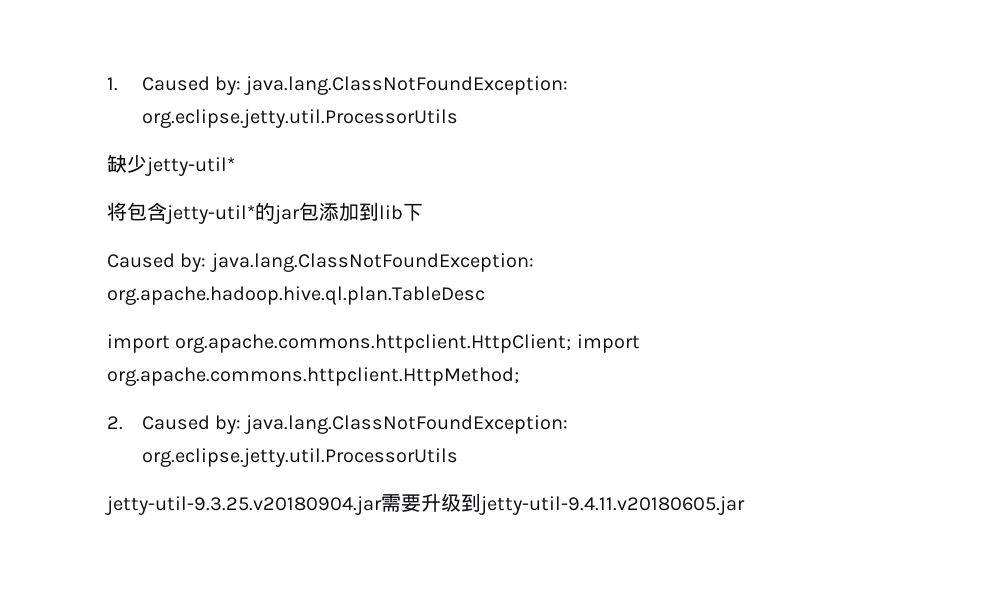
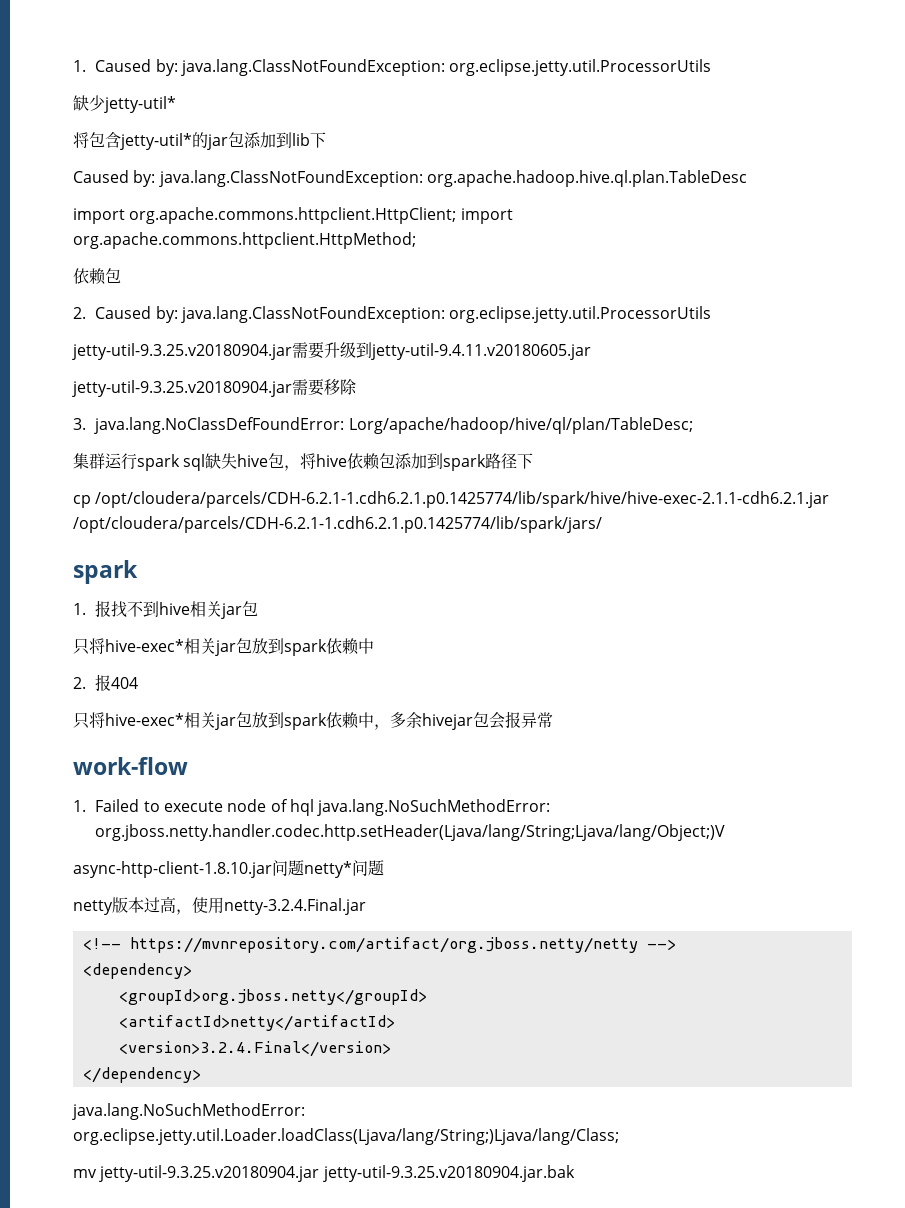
  import org.apache.commons.httpclient.HttpClient; import org.apache.commons.httpclient.HttpMethod;
+ 依赖包
+ jetty-util-9.3.25.v20180904.jar需要移除
+ 3. java.lang.NoClassDefFoundError: Lorg/apache/hadoop/hive/ql/plan/TableDesc;
+ 集群运行spark sql缺失hive包，将hive依赖包添加到spark路径下
+ cp /opt/cloudera/parcels/CDH-6.2.1-1.cdh6.2.1.p0.1425774/lib/spark/hive/hive-exec-2.1.1-cdh6.2.1.jar /opt/cloudera/parcels/CDH-6.2.1-1.cdh6.2.1.p0.1425774/lib/spark/jars/
+ spark
+ 1.报找不到hive相关jar包
+ 只将hive-exec*相关jar包放到spark依赖中
+ 2.报404
+ 只将hive-exec*相关jar包放到spark依赖中，多余hivejar包会报异常
+ work-flow
+ 1. Failed to execute node of hql java.lang.NoSuchMethodError: org.jboss.netty.handler.codec.http.setHeader(Ljava/lang/String;Ljava/lang/Object;)V
+ async-http-client-1.8.10.jar问题netty*问题
+ netty版本过高，使用netty-3.2.4.Final.jar
+ <!-- https://mvnrepository.com/artifact/org.jboss.netty/netty -->
+ <dependency>
+ <groupId>org.jboss.netty</groupId>
+ <artifactId>netty</artifactId>
+ <version>3.2.4.Final</version>
+ </dependency>
+ java.lang.NoSuchMethodError: org.eclipse.jetty.util.Loader.loadClass(Ljava/lang/String;)Ljava/lang/Class;
+ mv jetty-util-9.3.25.v20180904.jar jetty-util-9.3.25.v20180904.jar.bak

